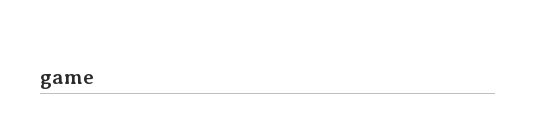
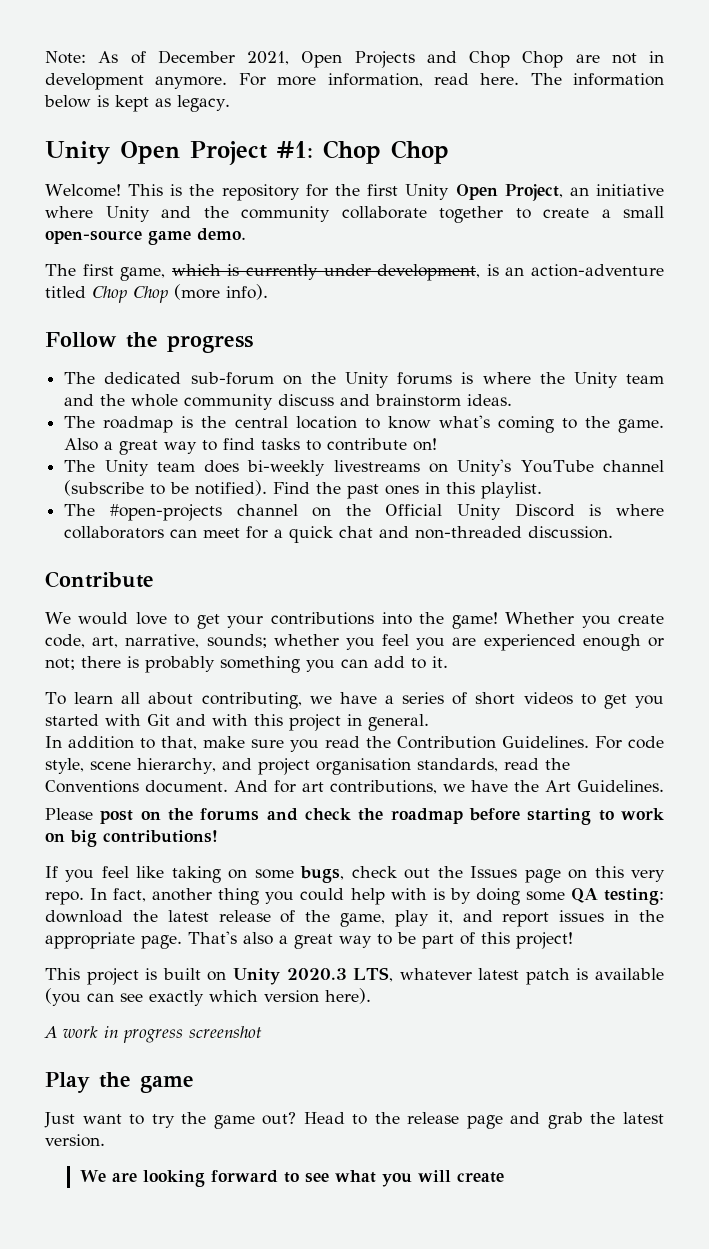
- game
+ Note: As of December 2021, Open Projects and Chop Chop are not in development anymore. For more information, read here. The information below is kept as legacy.
+ Unity Open Project #1: Chop Chop
+ Welcome! This is the repository for the first Unity Open Project, an initiative where Unity and the community collaborate together to create a small open-source game demo.
+ The first game, which is currently under development, is an action-adventure titled Chop Chop (more info).
+ Follow the progress
+ The dedicated sub-forum on the Unity forums is where the Unity team and the whole community discuss and brainstorm ideas.
+ The roadmap is the central location to know what's coming to the game. Also a great way to find tasks to contribute on!
+ The Unity team does bi-weekly livestreams on Unity's YouTube channel (subscribe to be notified). Find the past ones in this playlist.
+ The #open-projects channel on the Official Unity Discord is where collaborators can meet for a quick chat and non-threaded discussion.
+ Contribute
+ We would love to get your contributions into the game! Whether you create code, art, narrative, sounds; whether you feel you are experienced enough or not; there is probably something you can add to it.
+ To learn all about contributing, we have a series of short videos to get you started with Git and with this project in general.
+ In addition to that, make sure you read the Contribution Guidelines. For code style, scene hierarchy, and project organisation standards, read the Conventions document. And for art contributions, we have the Art Guidelines.
+ Please post on the forums and check the roadmap before starting to work on big contributions!
+ If you feel like taking on some bugs, check out the Issues page on this very repo. In fact, another thing you could help with is by doing some QA testing: download the latest release of the game, play it, and report issues in the appropriate page. That's also a great way to be part of this project!
+ This project is built on Unity 2020.3 LTS, whatever latest patch is available (you can see exactly which version here).
+ A work in progress screenshot
+ Play the game
+ Just want to try the game out? Head to the release page and grab the latest version.
+ We are looking forward to see what you will create

